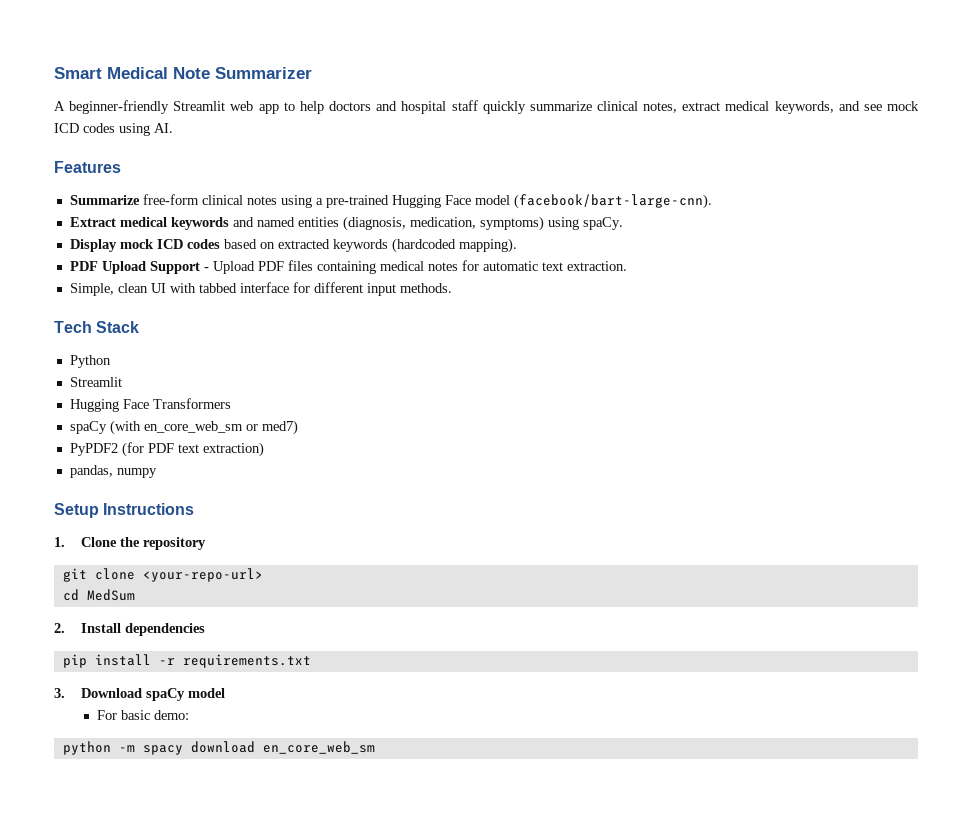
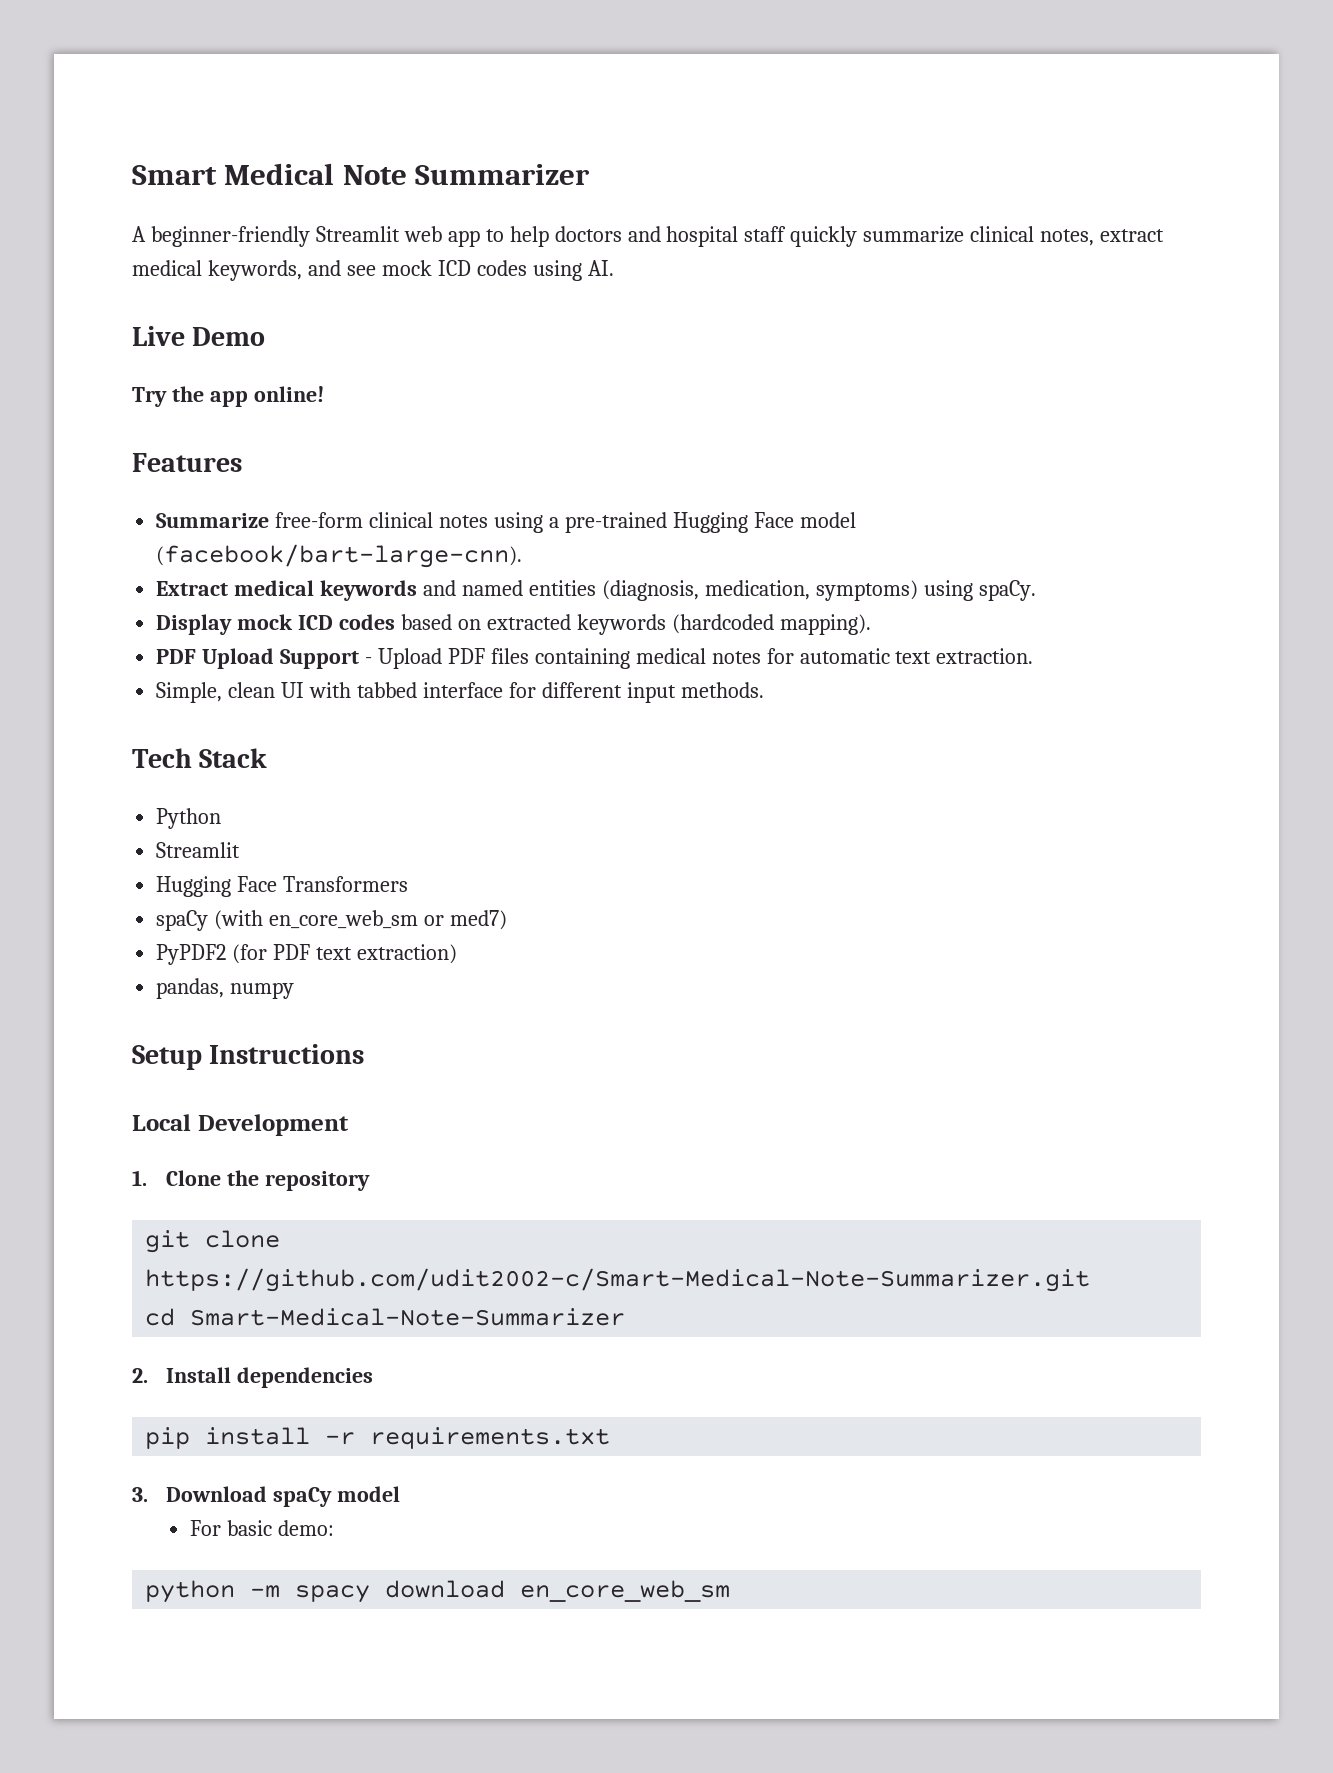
+ Live Demo
+ Try the app online!
+ Local Development
- git clone <your-repo-url>
+ git clone https://github.com/udit2002-c/Smart-Medical-Note-Summarizer.git
- cd MedSum
+ cd Smart-Medical-Note-Summarizer

